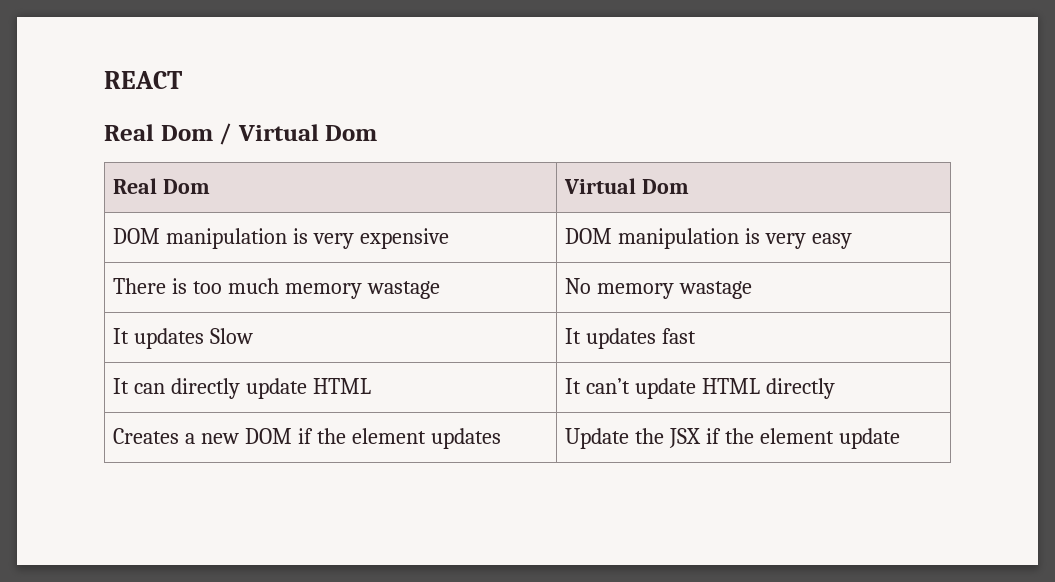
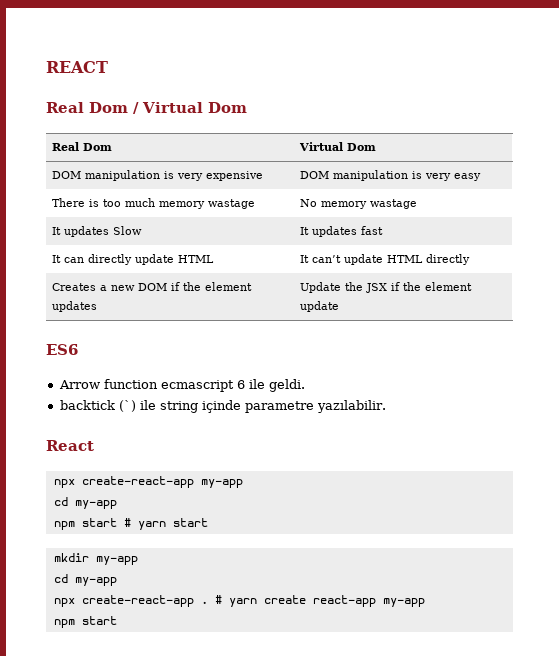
+ ES6
+ Arrow function ecmascript 6 ile geldi.
+ backtick (`) ile string içinde parametre yazılabilir.
+ React
+ npx create-react-app my-app
+ cd my-app
+ npm start # yarn start
+ mkdir my-app
+ cd my-app
+ npx create-react-app . # yarn create react-app my-app
+ npm start

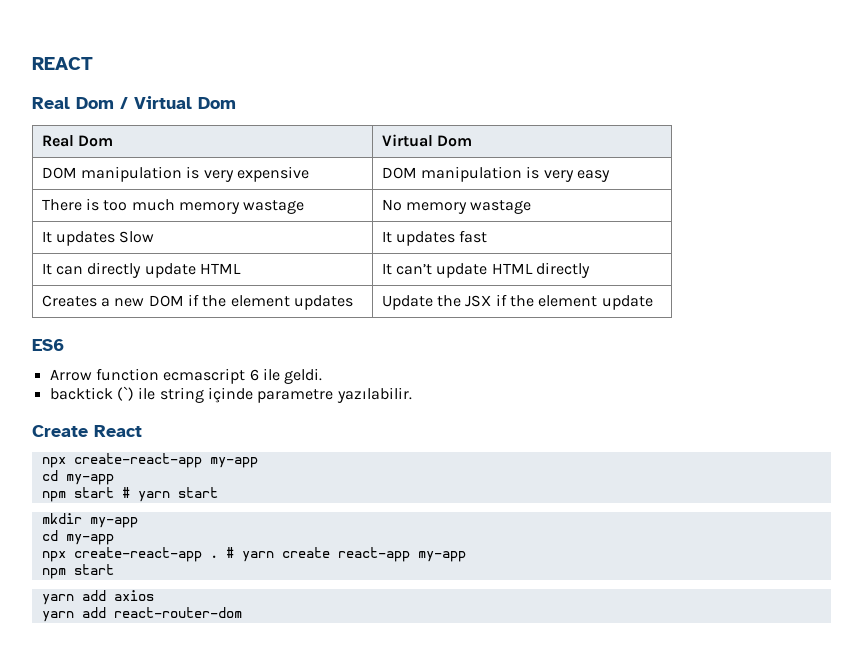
- React
+ Create React
+ yarn add axios
+ yarn add react-router-dom

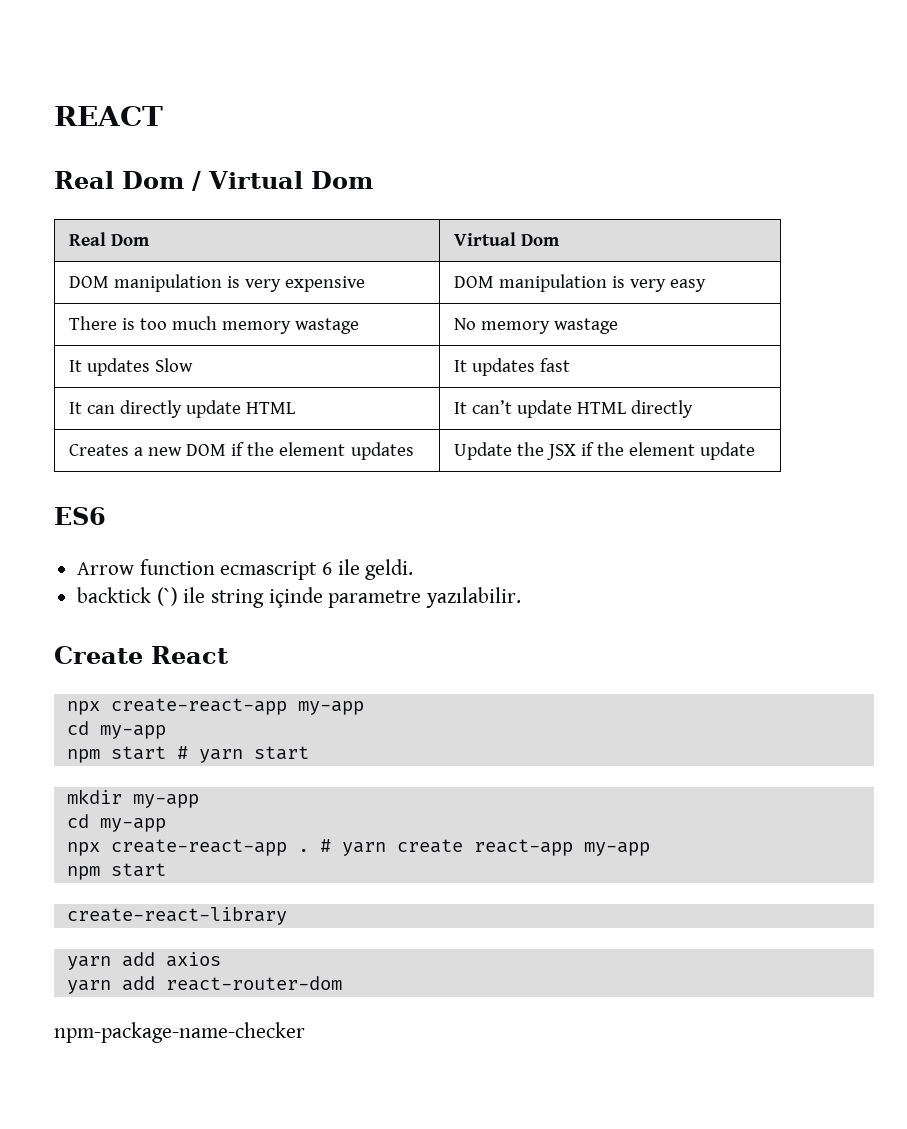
+ create-react-library
+ npm-package-name-checker

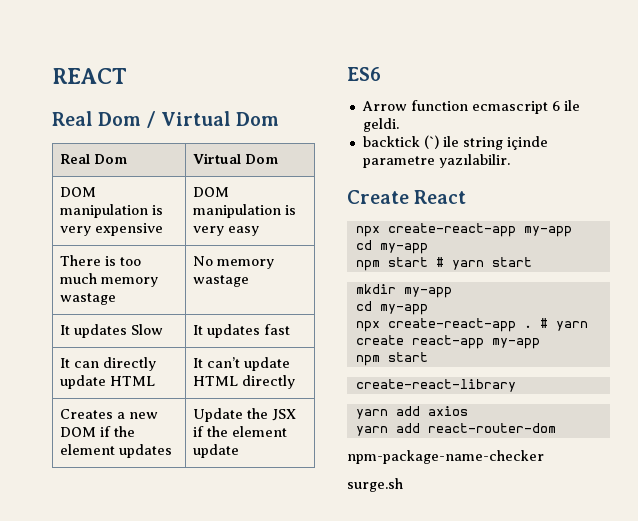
+ surge.sh

